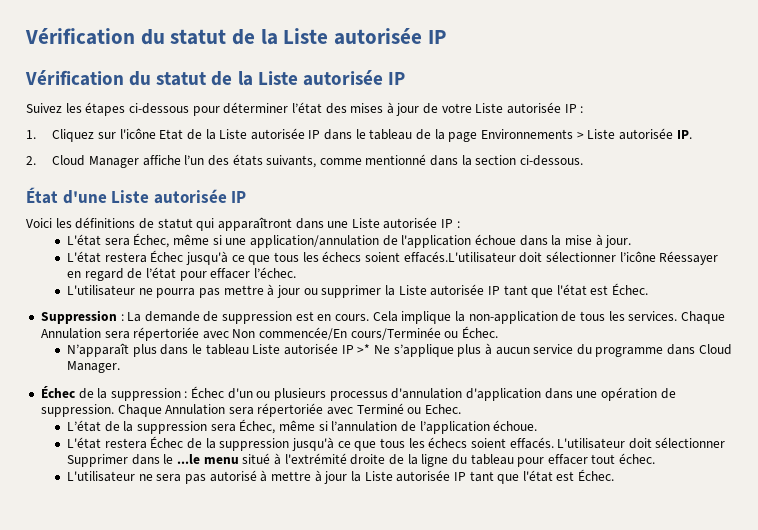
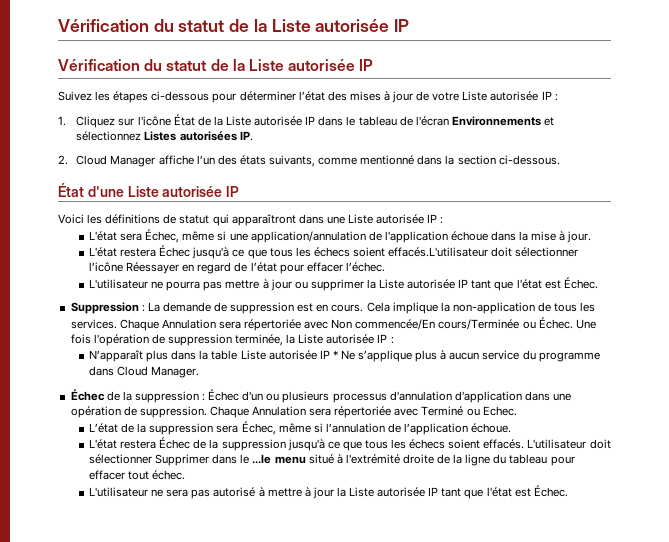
- 1. Cliquez sur l'icône Etat de la Liste autorisée IP dans le tableau de la page Environnements > Liste autorisée IP.
+ 1. Cliquez sur l'icône État de la Liste autorisée IP dans le tableau de l'écran Environnements et sélectionnez Listes autorisées IP.
+ Une fois l'opération de suppression terminée, la Liste autorisée IP :
- N’apparaît plus dans le tableau Liste autorisée IP >* Ne s’applique plus à aucun service du programme dans Cloud Manager.
+ N’apparaît plus dans la table Liste autorisée IP * Ne s’applique plus à aucun service du programme dans Cloud Manager.

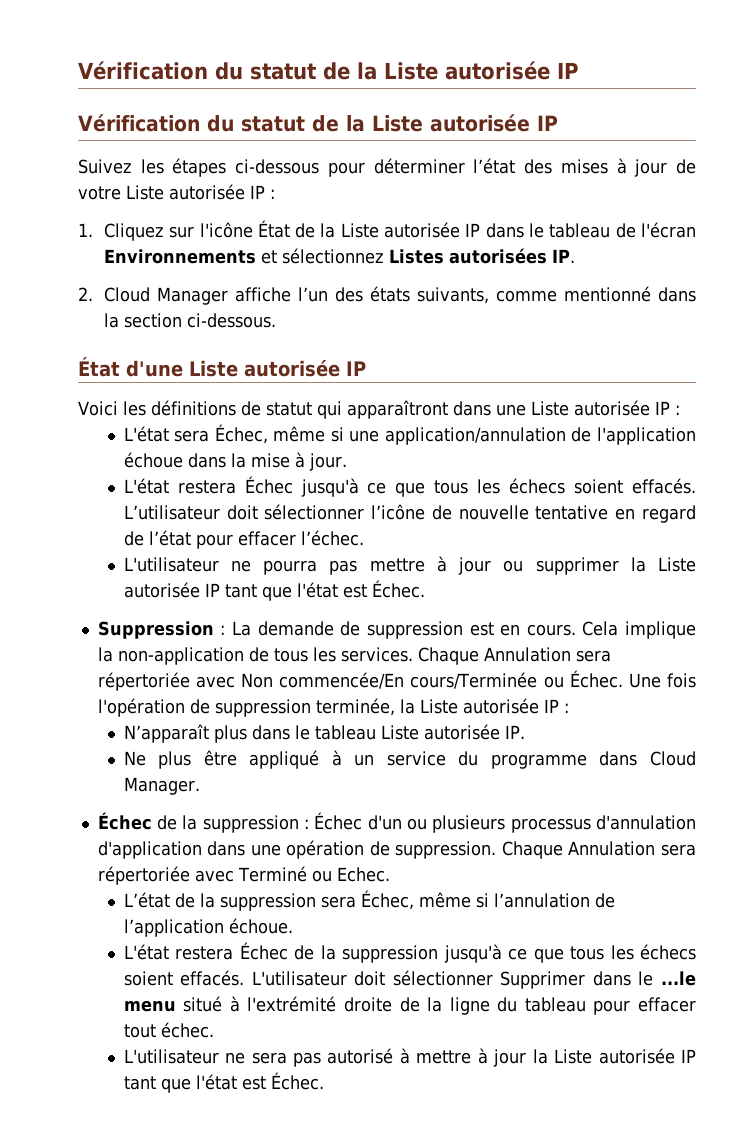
- L'état restera Échec jusqu'à ce que tous les échecs soient effacés.L'utilisateur doit sélectionner l’icône Réessayer en regard de l’état pour effacer l’échec.
+ L'état restera Échec jusqu'à ce que tous les échecs soient effacés. L’utilisateur doit sélectionner l’icône de nouvelle tentative en regard de l’état pour effacer l’échec.
- N’apparaît plus dans la table Liste autorisée IP * Ne s’applique plus à aucun service du programme dans Cloud Manager.
+ N’apparaît plus dans le tableau Liste autorisée IP.
+ Ne plus être appliqué à un service du programme dans Cloud Manager.

